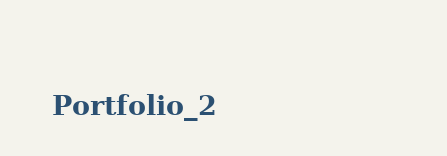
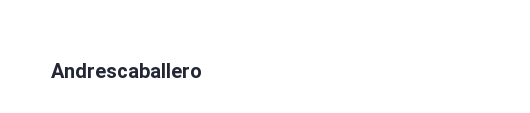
- Portfolio_2
+ Andrescaballero

